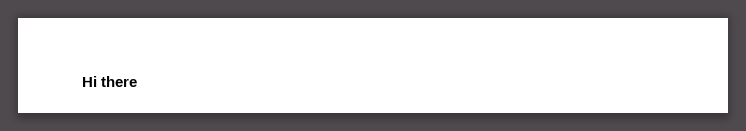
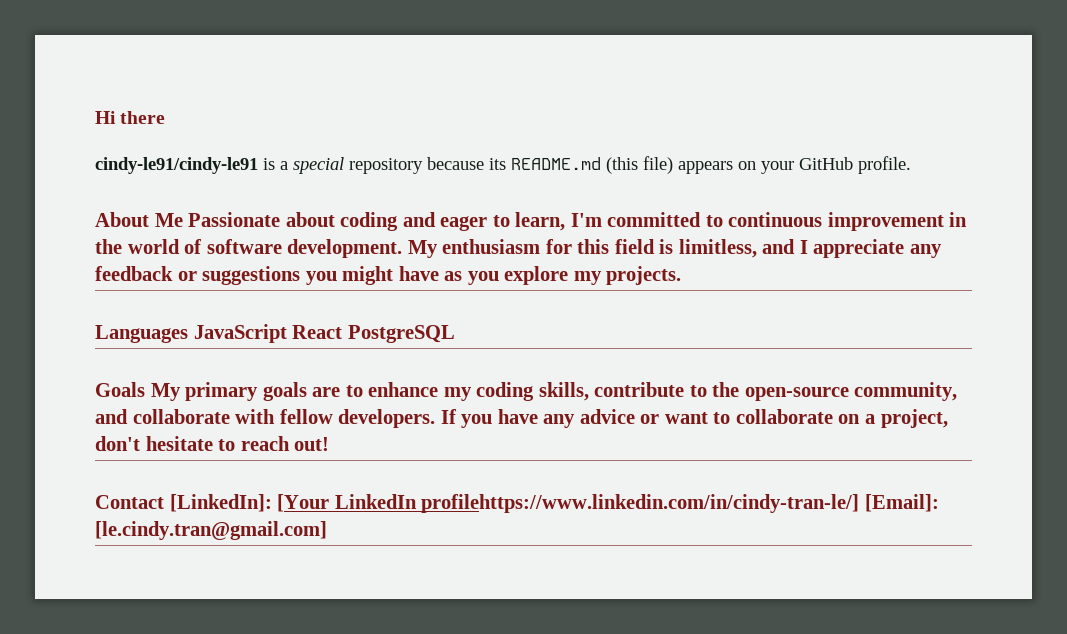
+ cindy-le91/cindy-le91 is a special repository because its README.md (this file) appears on your GitHub profile.
+ About Me Passionate about coding and eager to learn, I'm committed to continuous improvement in the world of software development. My enthusiasm for this field is limitless, and I appreciate any feedback or suggestions you might have as you explore my projects.
+ Languages JavaScript React PostgreSQL
+ Goals My primary goals are to enhance my coding skills, contribute to the open-source community, and collaborate with fellow developers. If you have any advice or want to collaborate on a project, don't hesitate to reach out!
+ Contact [LinkedIn]: [Your LinkedIn profilehttps://www.linkedin.com/in/cindy-tran-le/] [Email]: [le.cindy.tran@gmail.com]

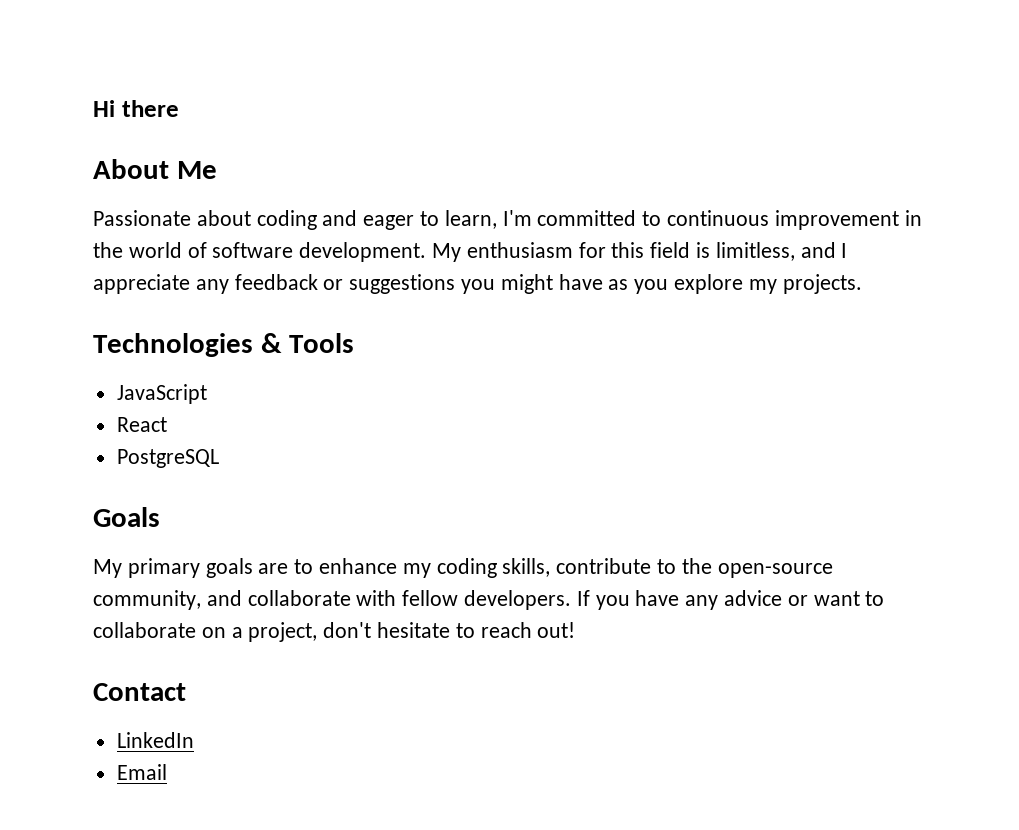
- cindy-le91/cindy-le91 is a special repository because its README.md (this file) appears on your GitHub profile.
- About Me Passionate about coding and eager to learn, I'm committed to continuous improvement in the world of software development.
+ About Me
+ Passionate about coding and eager to learn, I'm committed to continuous improvement in the world of software development.
- Languages JavaScript React PostgreSQL
+ Technologies & Tools
+ JavaScript
+ React
+ PostgreSQL
- Goals My primary goals are to enhance my coding skills, contribute to the open-source community, and collaborate with fellow developers.
+ Goals
+ My primary goals are to enhance my coding skills, contribute to the open-source community, and collaborate with fellow developers.
- Contact [LinkedIn]: [Your LinkedIn profilehttps://www.linkedin.com/in/cindy-tran-le/] [Email]: [le.cindy.tran@gmail.com]
+ Contact
+ LinkedIn
+ Email

